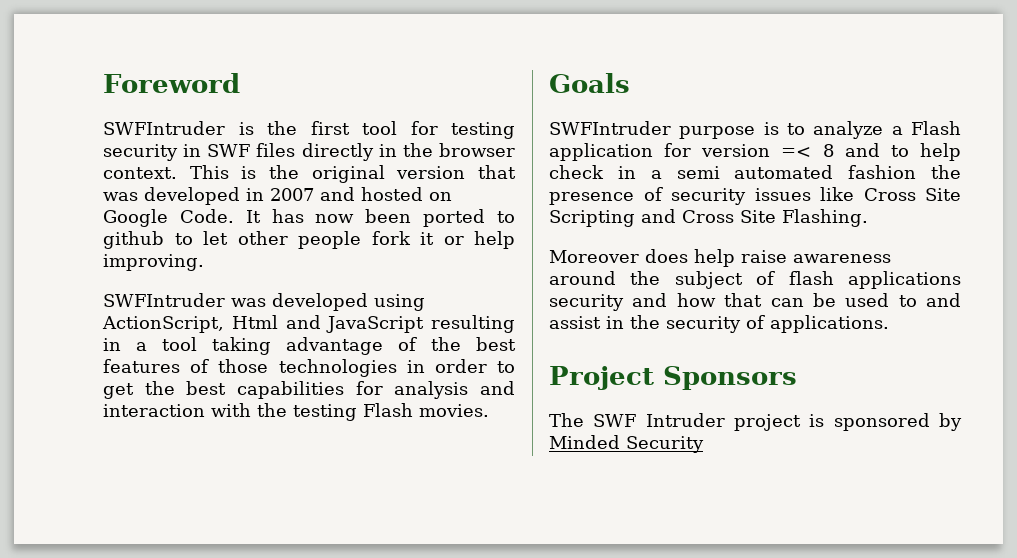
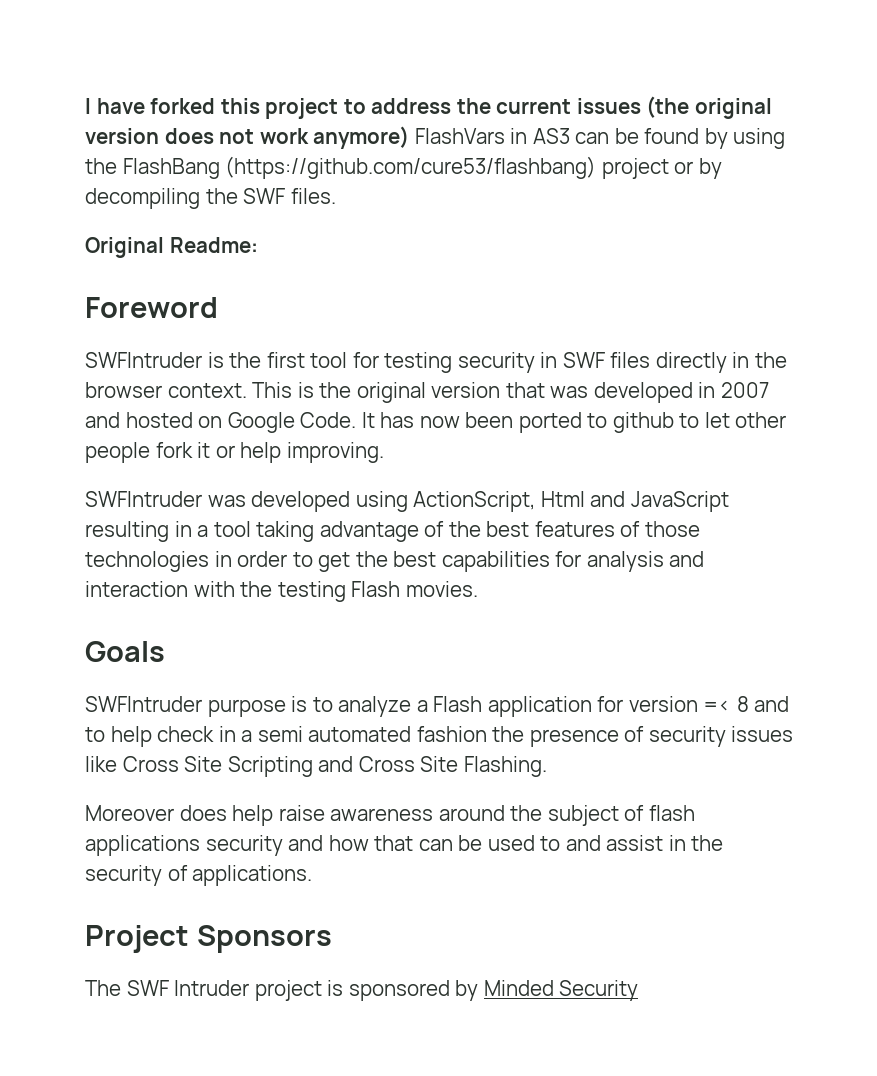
+ I have forked this project to address the current issues (the original version does not work anymore) FlashVars in AS3 can be found by using the FlashBang (https://github.com/cure53/flashbang) project or by decompiling the SWF files.
+ Original Readme:

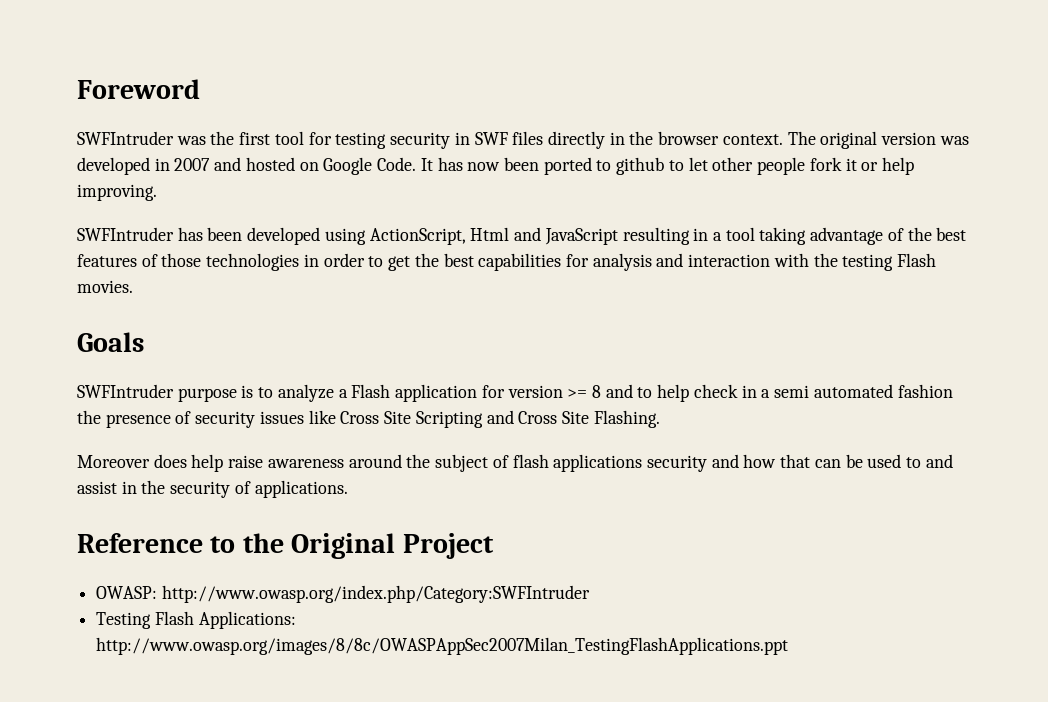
- I have forked this project to address the current issues (the original version does not work anymore) FlashVars in AS3 can be found by using the FlashBang (https://github.com/cure53/flashbang) project or by decompiling the SWF files.
- Original Readme:
- SWFIntruder is the first tool for testing security in SWF files directly in the browser context.
+ SWFIntruder was the first tool for testing security in SWF files directly in the browser context.
- This is the original version that was developed in 2007 and hosted on Google Code.
+ The original version was developed in 2007 and hosted on Google Code.
- SWFIntruder was developed using ActionScript, Html and JavaScript resulting in a tool taking advantage of the best features of those technologies in order to get the best capabilities for analysis and interaction with the testing Flash movies.
+ SWFIntruder has been developed using ActionScript, Html and JavaScript resulting in a tool taking advantage of the best features of those technologies in order to get the best capabilities for analysis and interaction with the testing Flash movies.
- SWFIntruder purpose is to analyze a Flash application for version =< 8 and to help check in a semi automated fashion the presence of security issues like Cross Site Scripting and Cross Site Flashing.
+ SWFIntruder purpose is to analyze a Flash application for version >= 8 and to help check in a semi automated fashion the presence of security issues like Cross Site Scripting and Cross Site Flashing.
- Project Sponsors
- The SWF Intruder project is sponsored by Minded Security
+ Reference to the Original Project
+ OWASP: http://www.owasp.org/index.php/Category:SWFIntruder
+ Testing Flash Applications: http://www.owasp.org/images/8/8c/OWASPAppSec2007Milan_TestingFlashApplications.ppt

